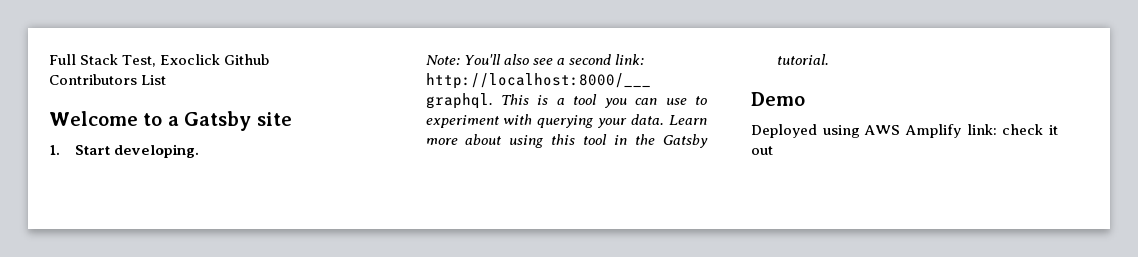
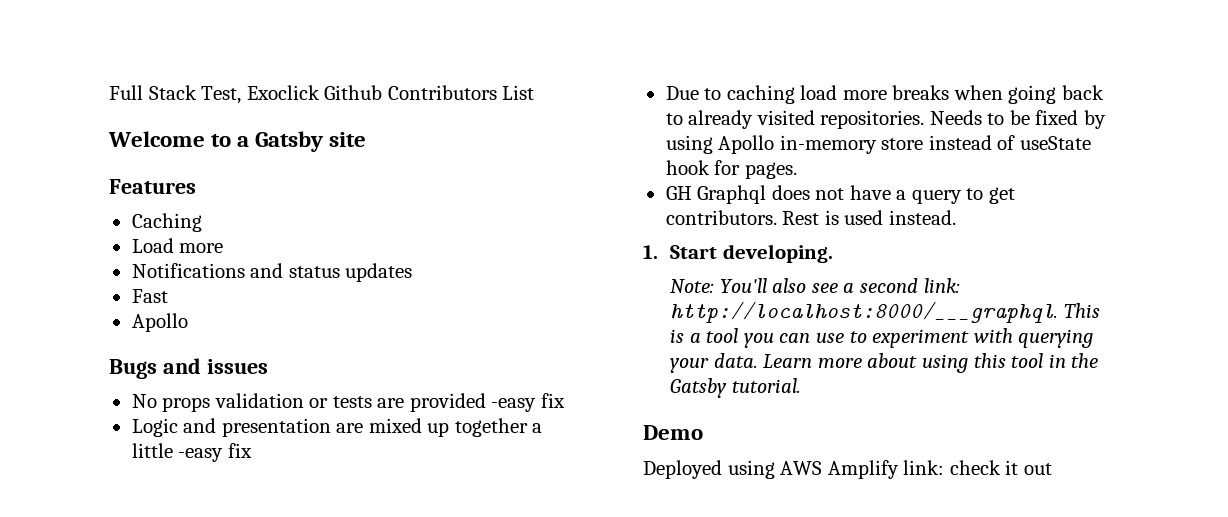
+ Features
+ Caching
+ Load more
+ Notifications and status updates
+ Fast
+ Apollo
+ Bugs and issues
+ No props validation or tests are provided -easy fix
+ Logic and presentation are mixed up together a little -easy fix
+ Due to caching load more breaks when going back to already visited repositories. Needs to be fixed by using Apollo in-memory store instead of useState hook for pages.
+ GH Graphql does not have a query to get contributors. Rest is used instead.

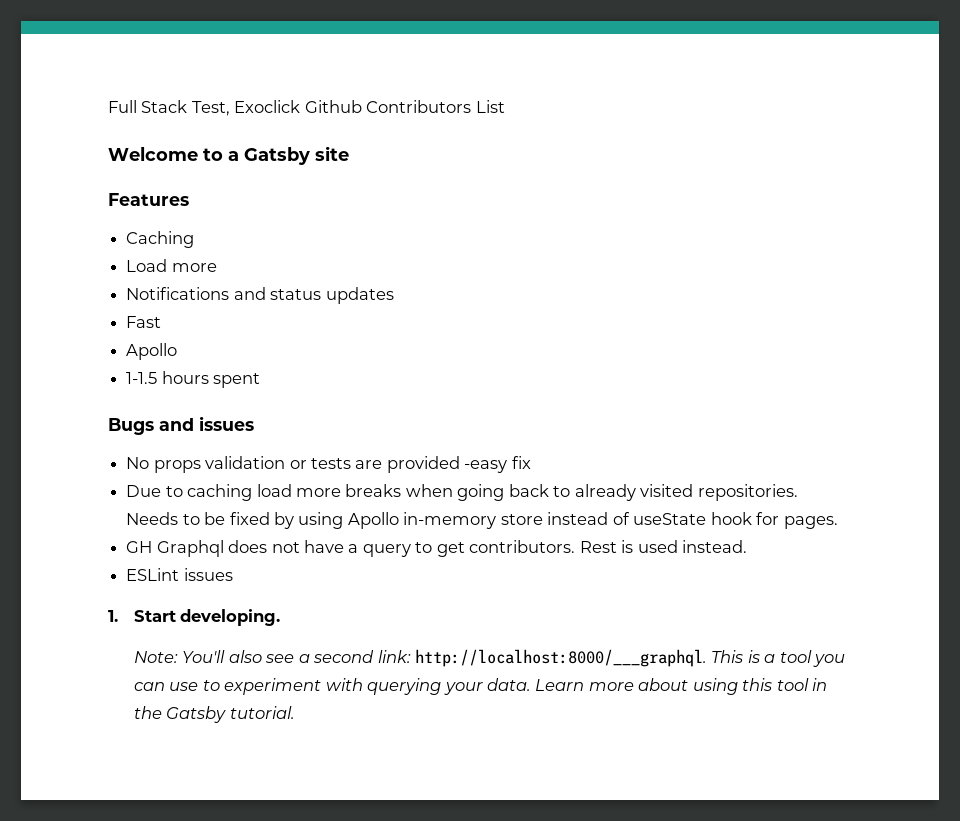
+ 1-1.5 hours spent
- Logic and presentation are mixed up together a little -easy fix
+ ESLint issues
- Demo
- Deployed using AWS Amplify link: check it out

